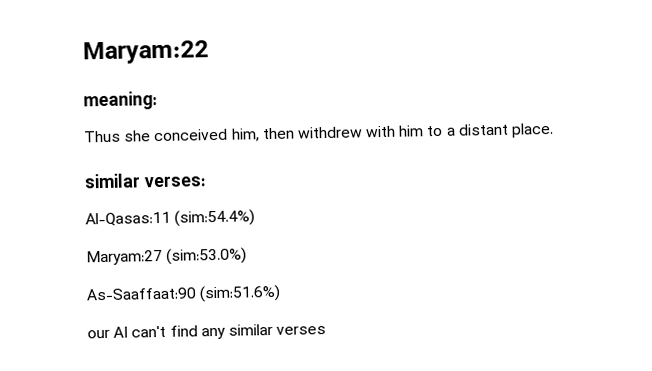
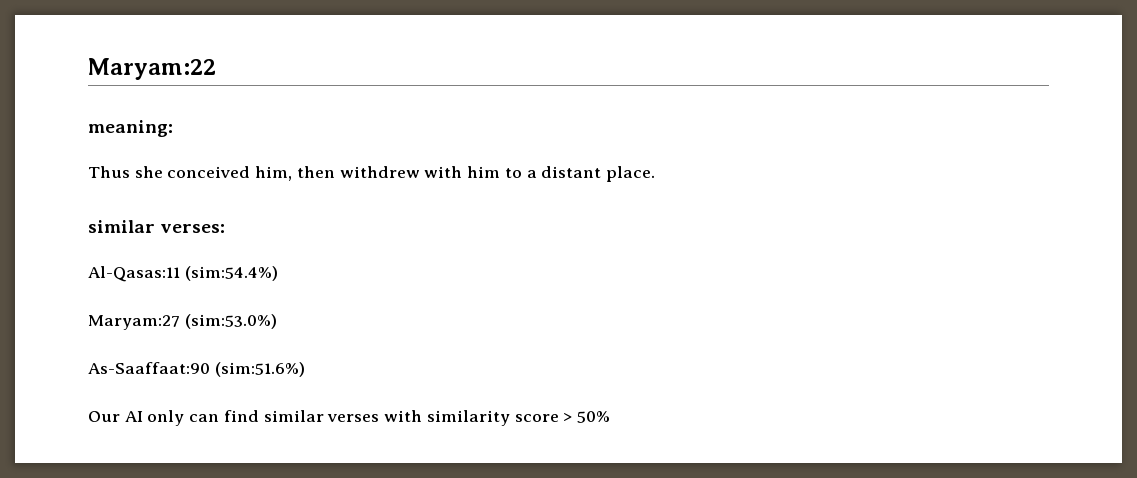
- our AI can't find any similar verses
+ Our AI only can find similar verses with similarity score > 50%

